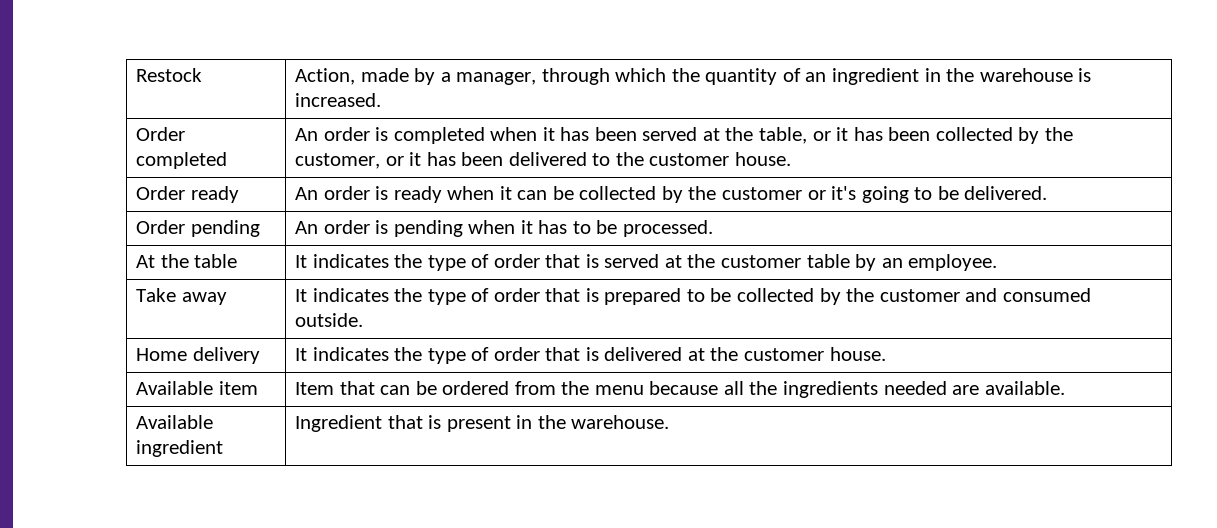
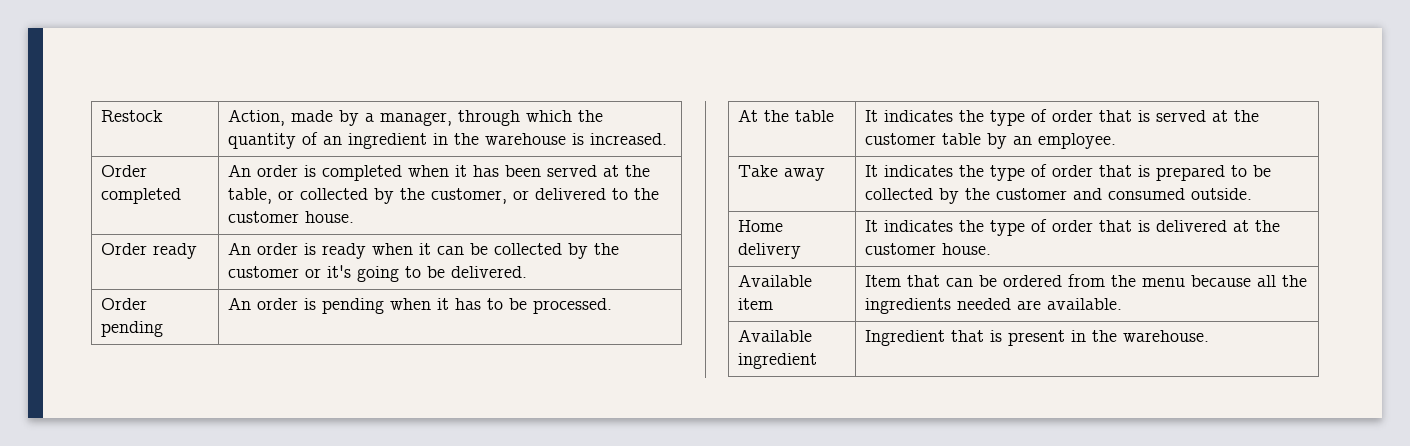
- Order completed | An order is completed when it has been served at the table, or it has been collected by the customer, or it has been delivered to the customer house.
+ Order completed | An order is completed when it has been served at the table, or collected by the customer, or delivered to the customer house.

